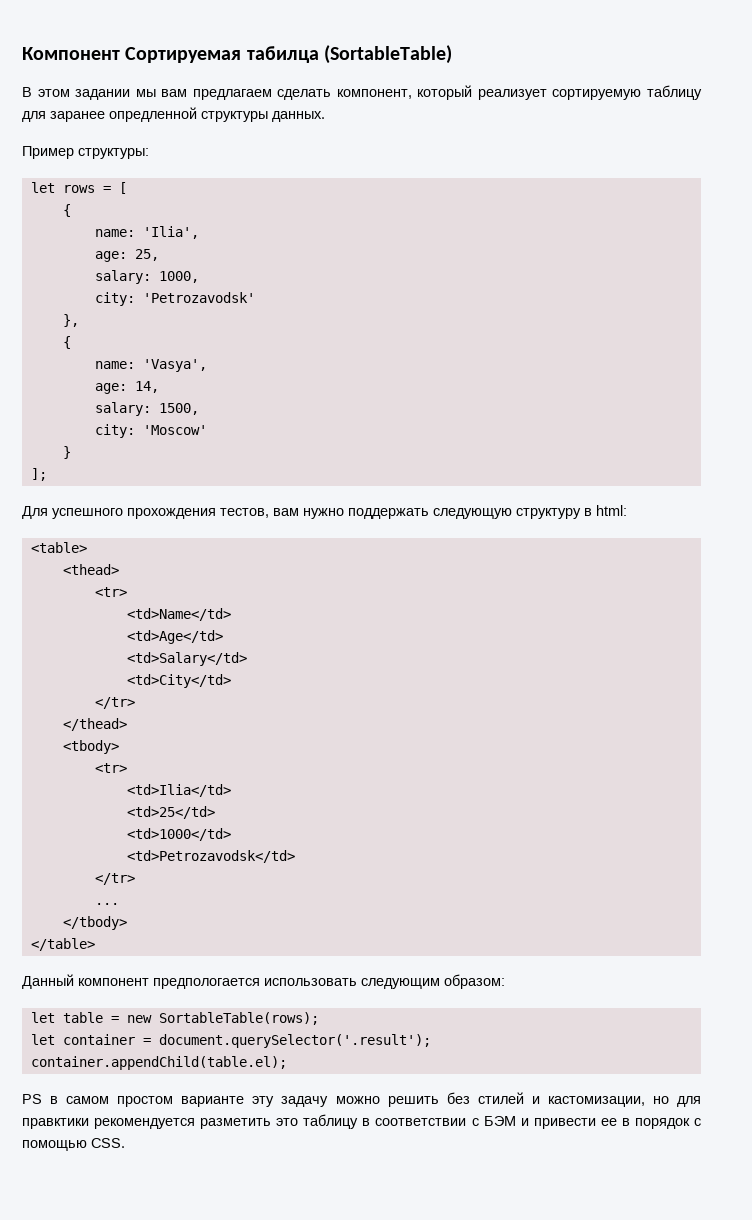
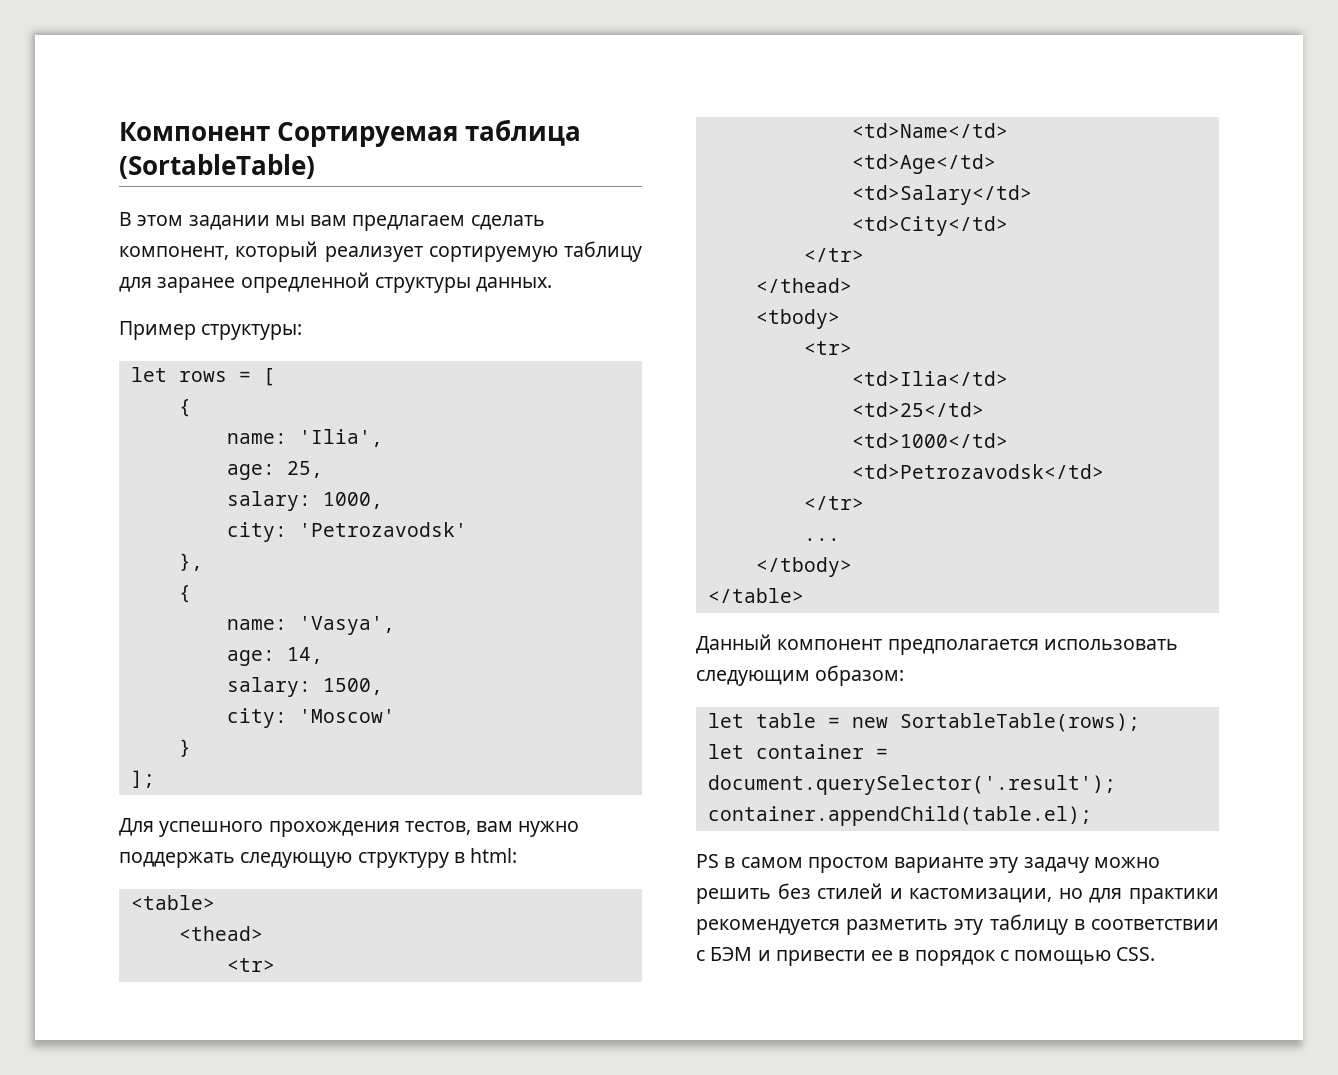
- Компонент Сортируемая табилца (SortableTable)
+ Компонент Сортируемая таблица (SortableTable)
- Данный компонент предпологается использовать следующим образом:
+ Данный компонент предполагается использовать следующим образом:
- PS в самом простом варианте эту задачу можно решить без стилей и кастомизации, но для правктики рекомендуется разметить это таблицу в соответствии с БЭМ и привести ее в порядок с помощью CSS.
+ PS в самом простом варианте эту задачу можно решить без стилей и кастомизации, но для практики рекомендуется разметить эту таблицу в соответствии с БЭМ и привести ее в порядок с помощью CSS.

